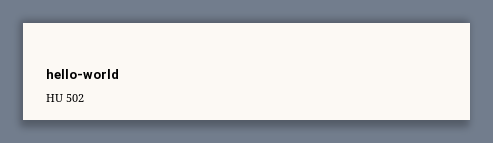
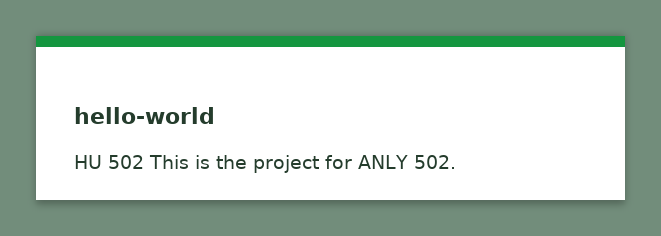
- HU 502
+ HU 502 This is the project for ANLY 502.

